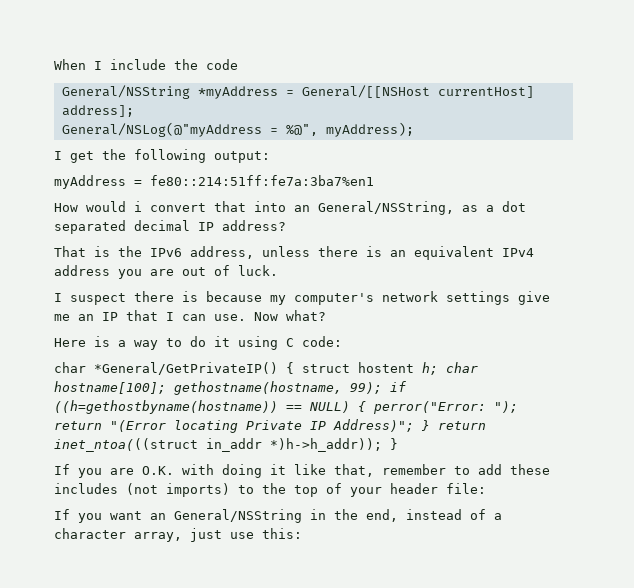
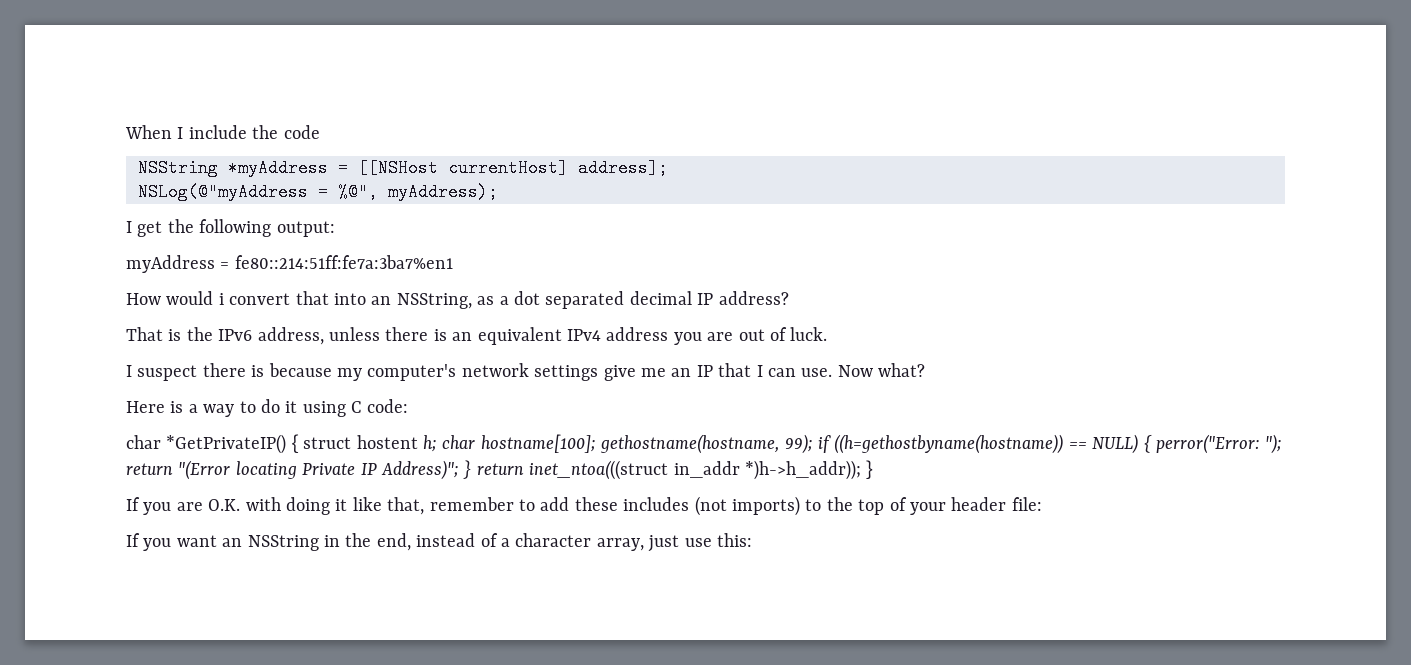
- General/NSString *myAddress = General/[[NSHost currentHost] address];
+ NSString *myAddress = [[NSHost currentHost] address];
- General/NSLog(@"myAddress = %@", myAddress);
+ NSLog(@"myAddress = %@", myAddress);
- How would i convert that into an General/NSString, as a dot separated decimal IP address?
+ How would i convert that into an NSString, as a dot separated decimal IP address?
- char *General/GetPrivateIP() { struct hostent h; char hostname[100]; gethostname(hostname, 99); if ((h=gethostbyname(hostname)) == NULL) { perror("Error: "); return "(Error locating Private IP Address)"; } return inet_ntoa(((struct in_addr *)h->h_addr)); }
+ char *GetPrivateIP() { struct hostent h; char hostname[100]; gethostname(hostname, 99); if ((h=gethostbyname(hostname)) == NULL) { perror("Error: "); return "(Error locating Private IP Address)"; } return inet_ntoa(((struct in_addr *)h->h_addr)); }
- If you want an General/NSString in the end, instead of a character array, just use this:
+ If you want an NSString in the end, instead of a character array, just use this:

